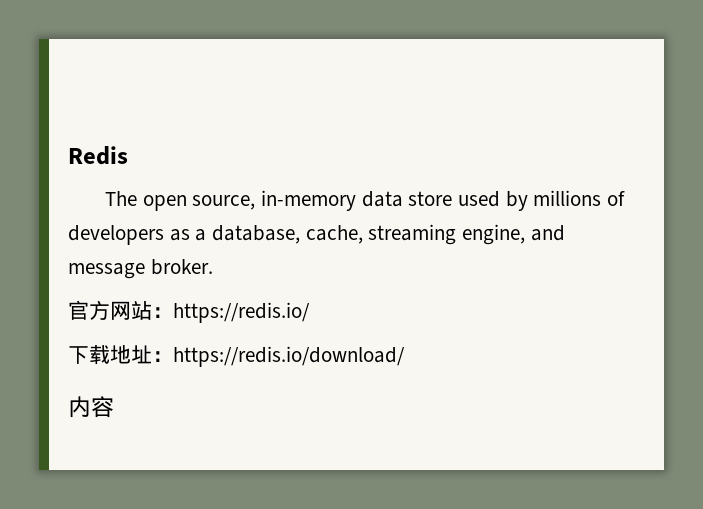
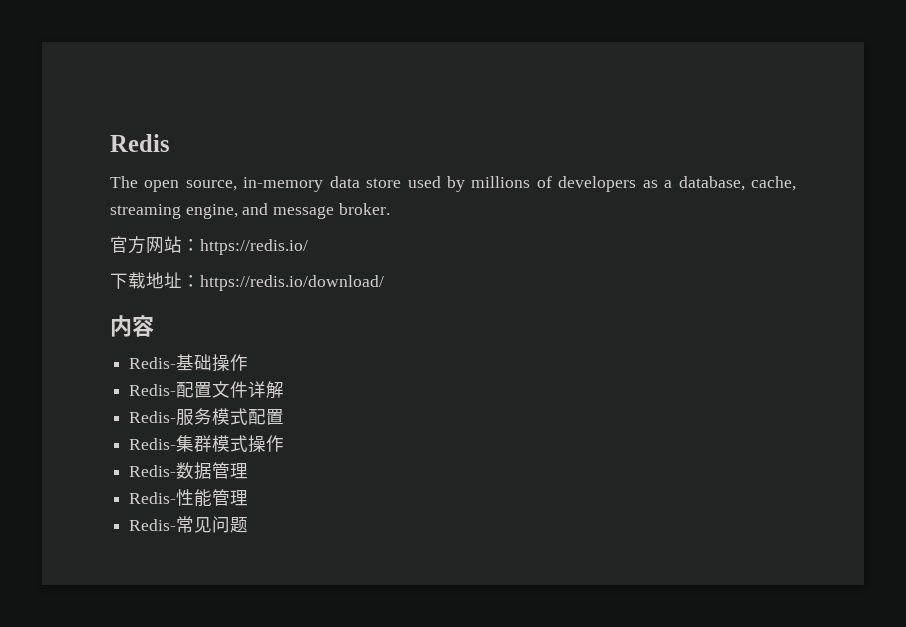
+ Redis-基础操作
+ Redis-配置文件详解
+ Redis-服务模式配置
+ Redis-集群模式操作
+ Redis-数据管理
+ Redis-性能管理
+ Redis-常见问题

